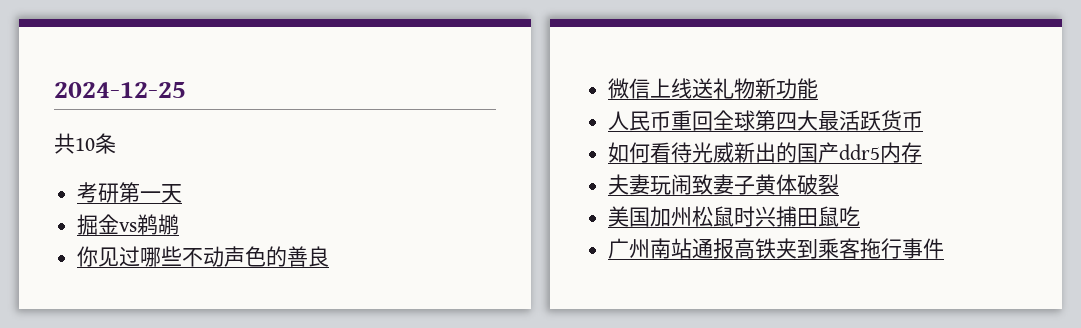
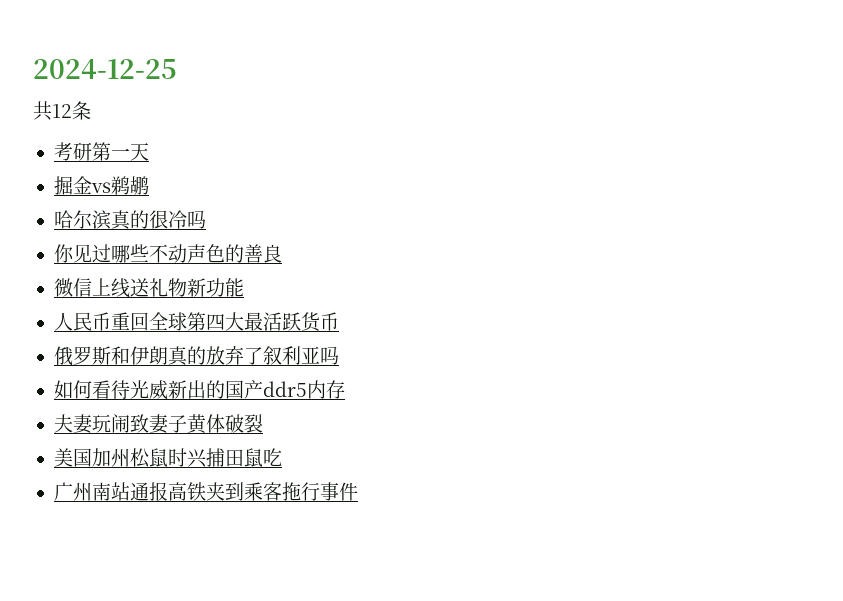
- 共10条
+ 共12条
+ 哈尔滨真的很冷吗
+ 俄罗斯和伊朗真的放弃了叙利亚吗

